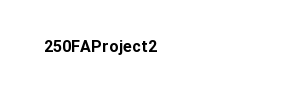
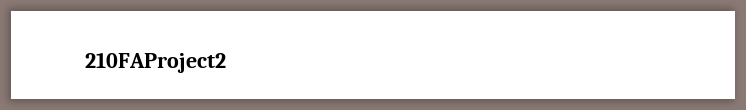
- 250FAProject2
+ 210FAProject2

